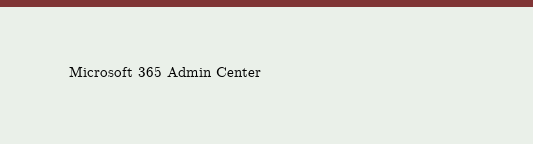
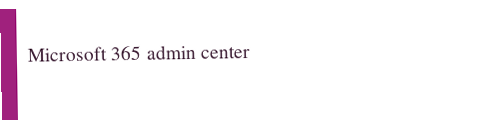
- Microsoft 365 Admin Center
+ Microsoft 365 admin center

